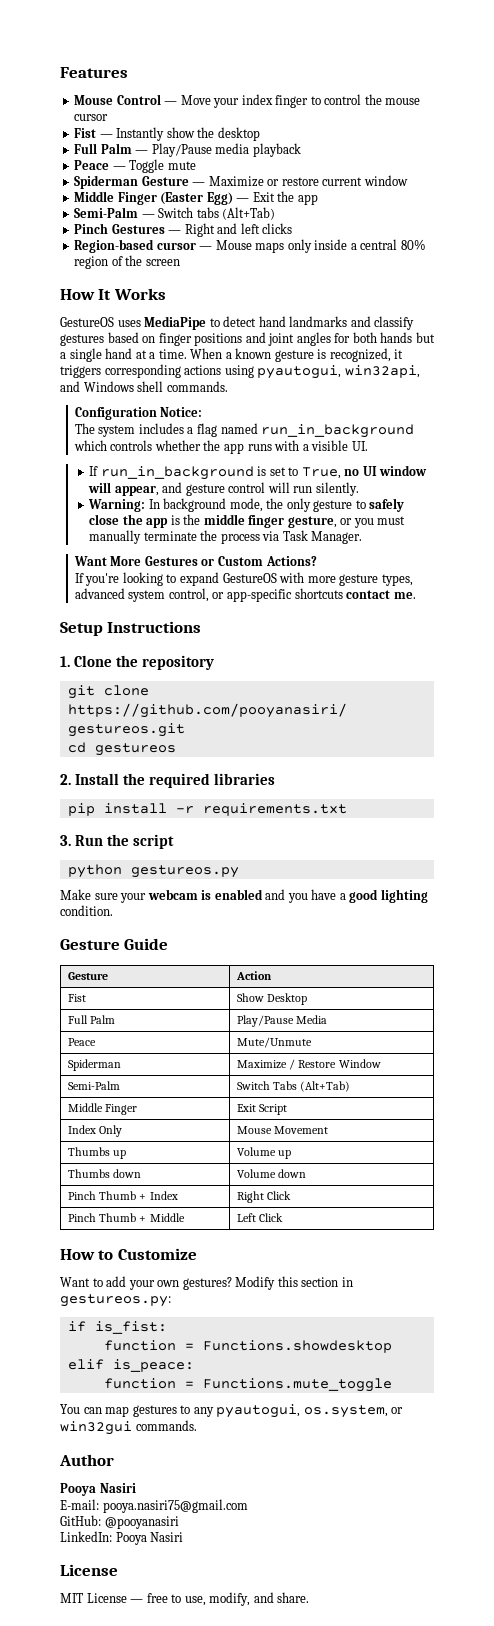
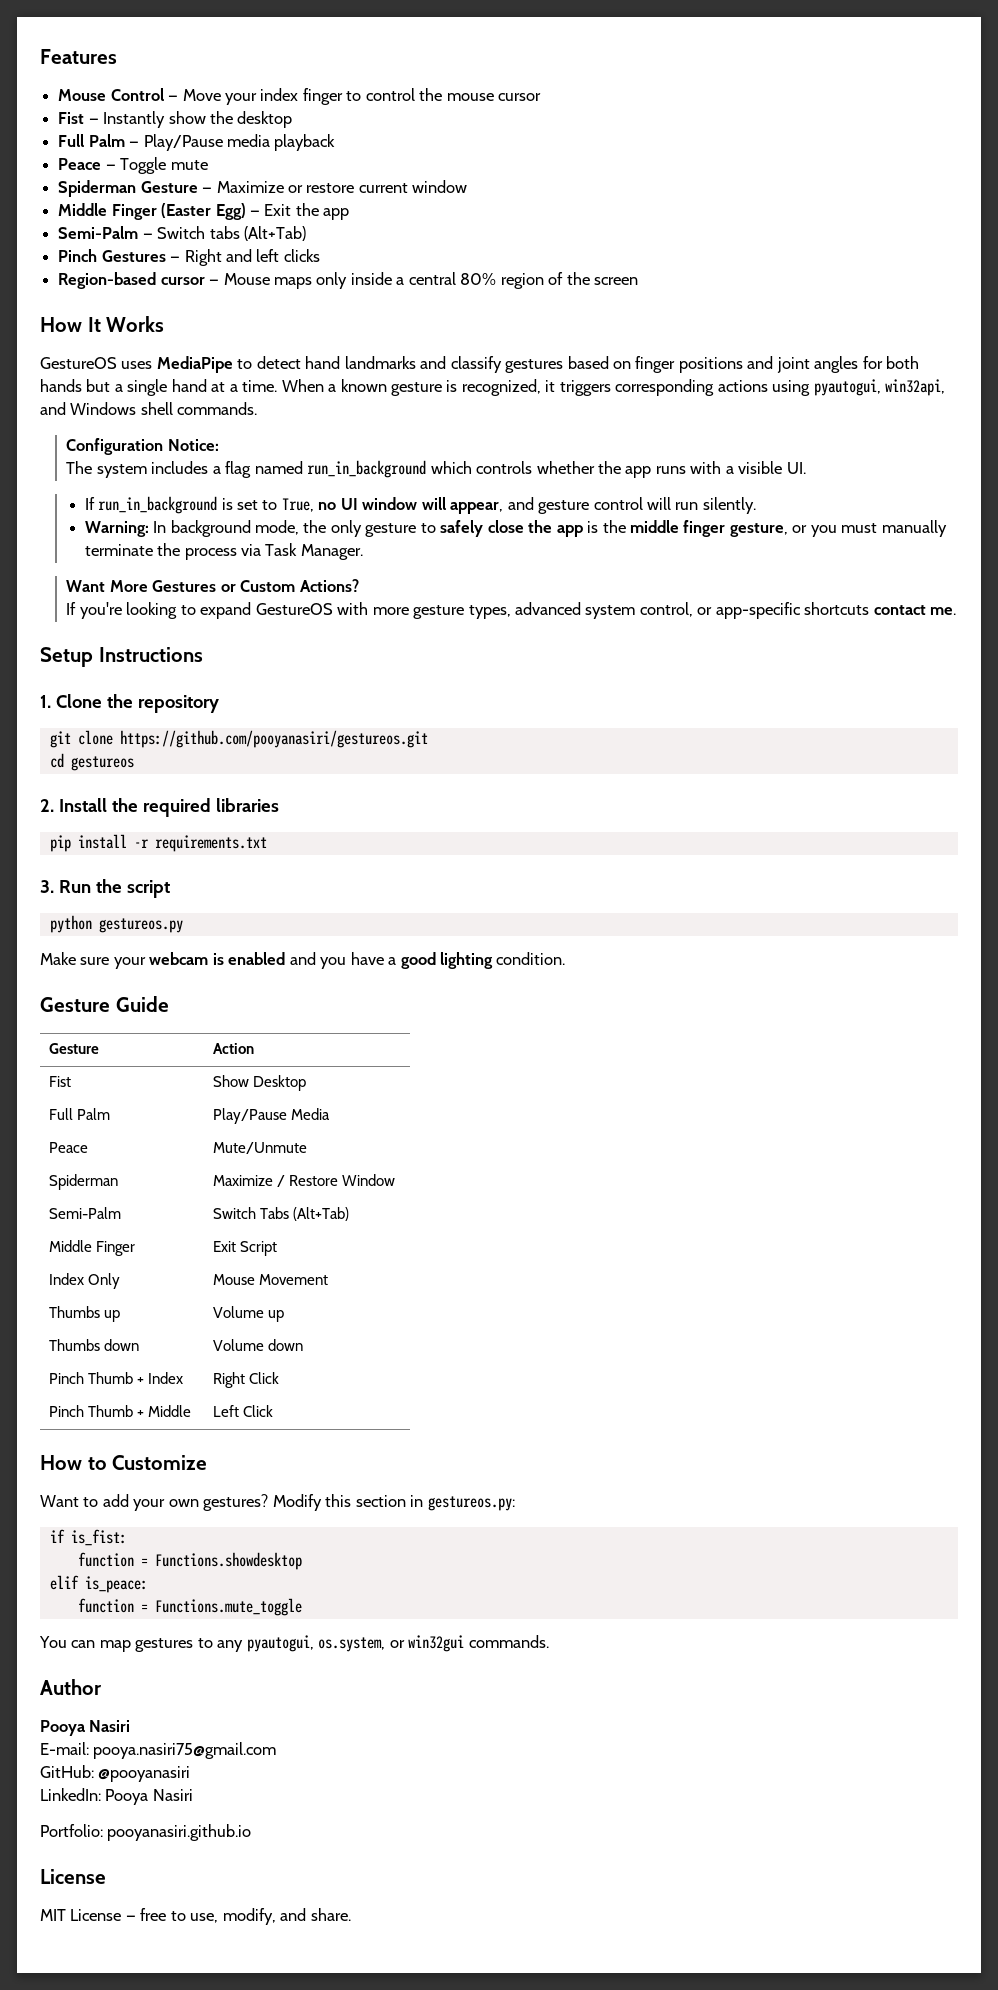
+ Portfolio: pooyanasiri.github.io

